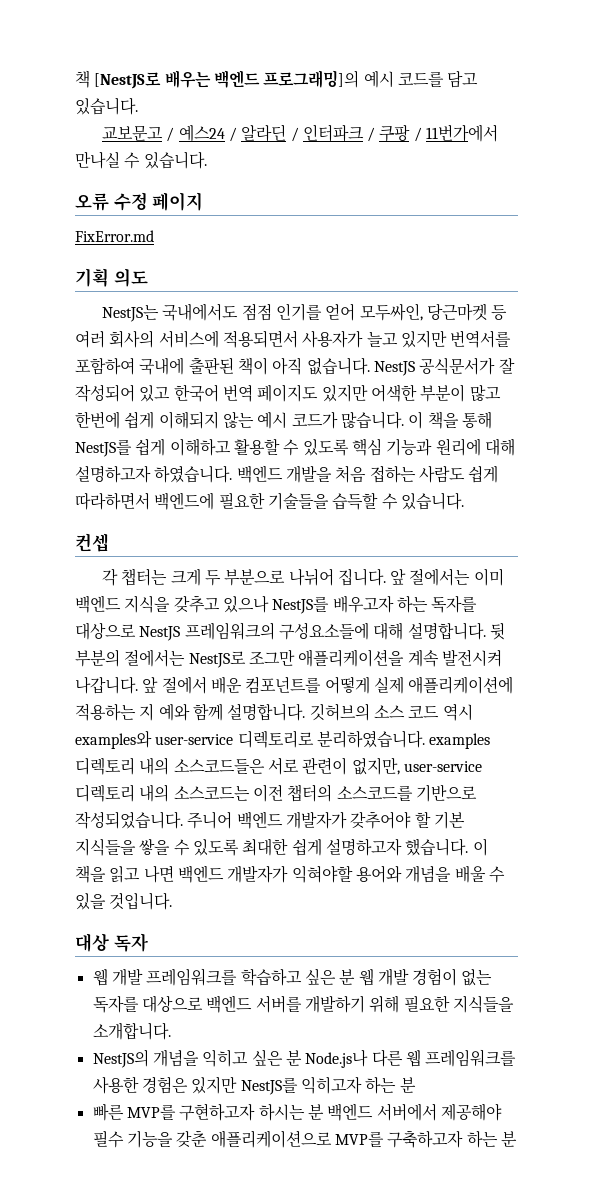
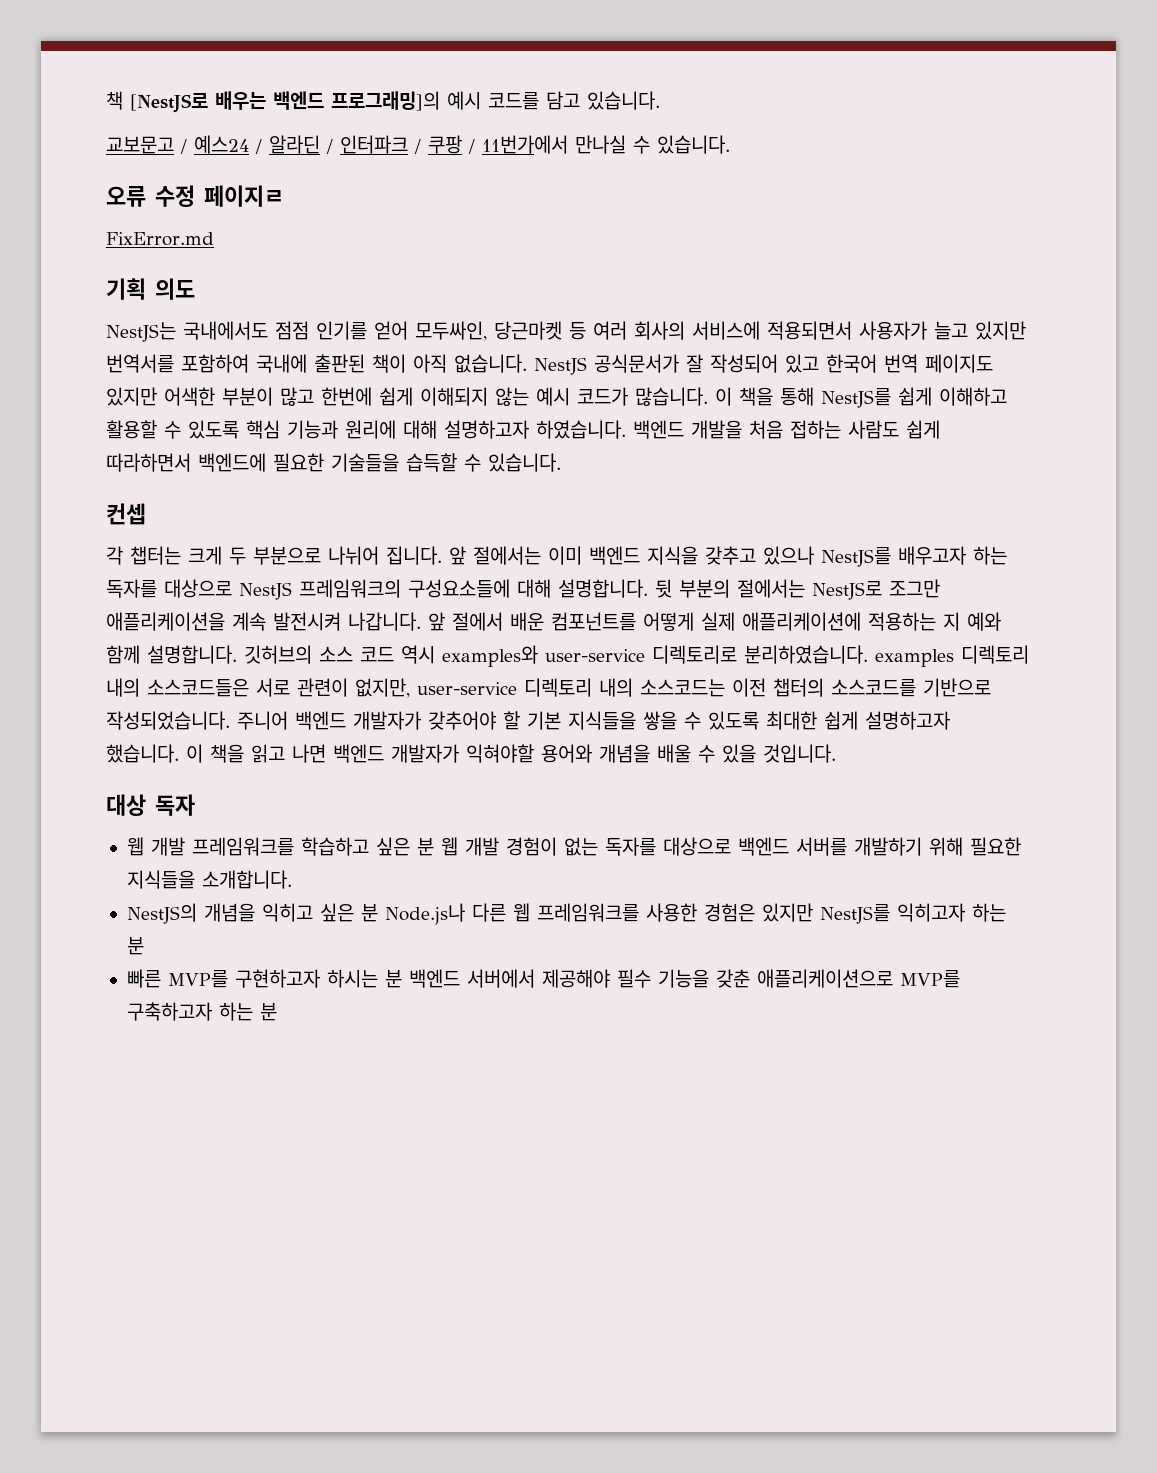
- 오류 수정 페이지
+ 오류 수정 페이지ㄹ

